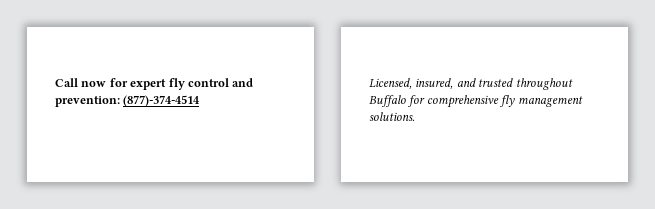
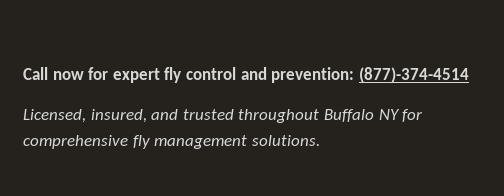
- Licensed, insured, and trusted throughout Buffalo for comprehensive fly management solutions.
+ Licensed, insured, and trusted throughout Buffalo NY for comprehensive fly management solutions.

